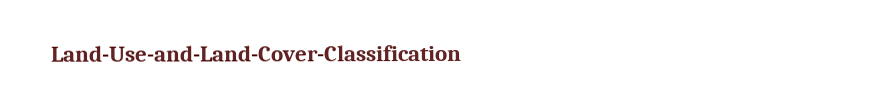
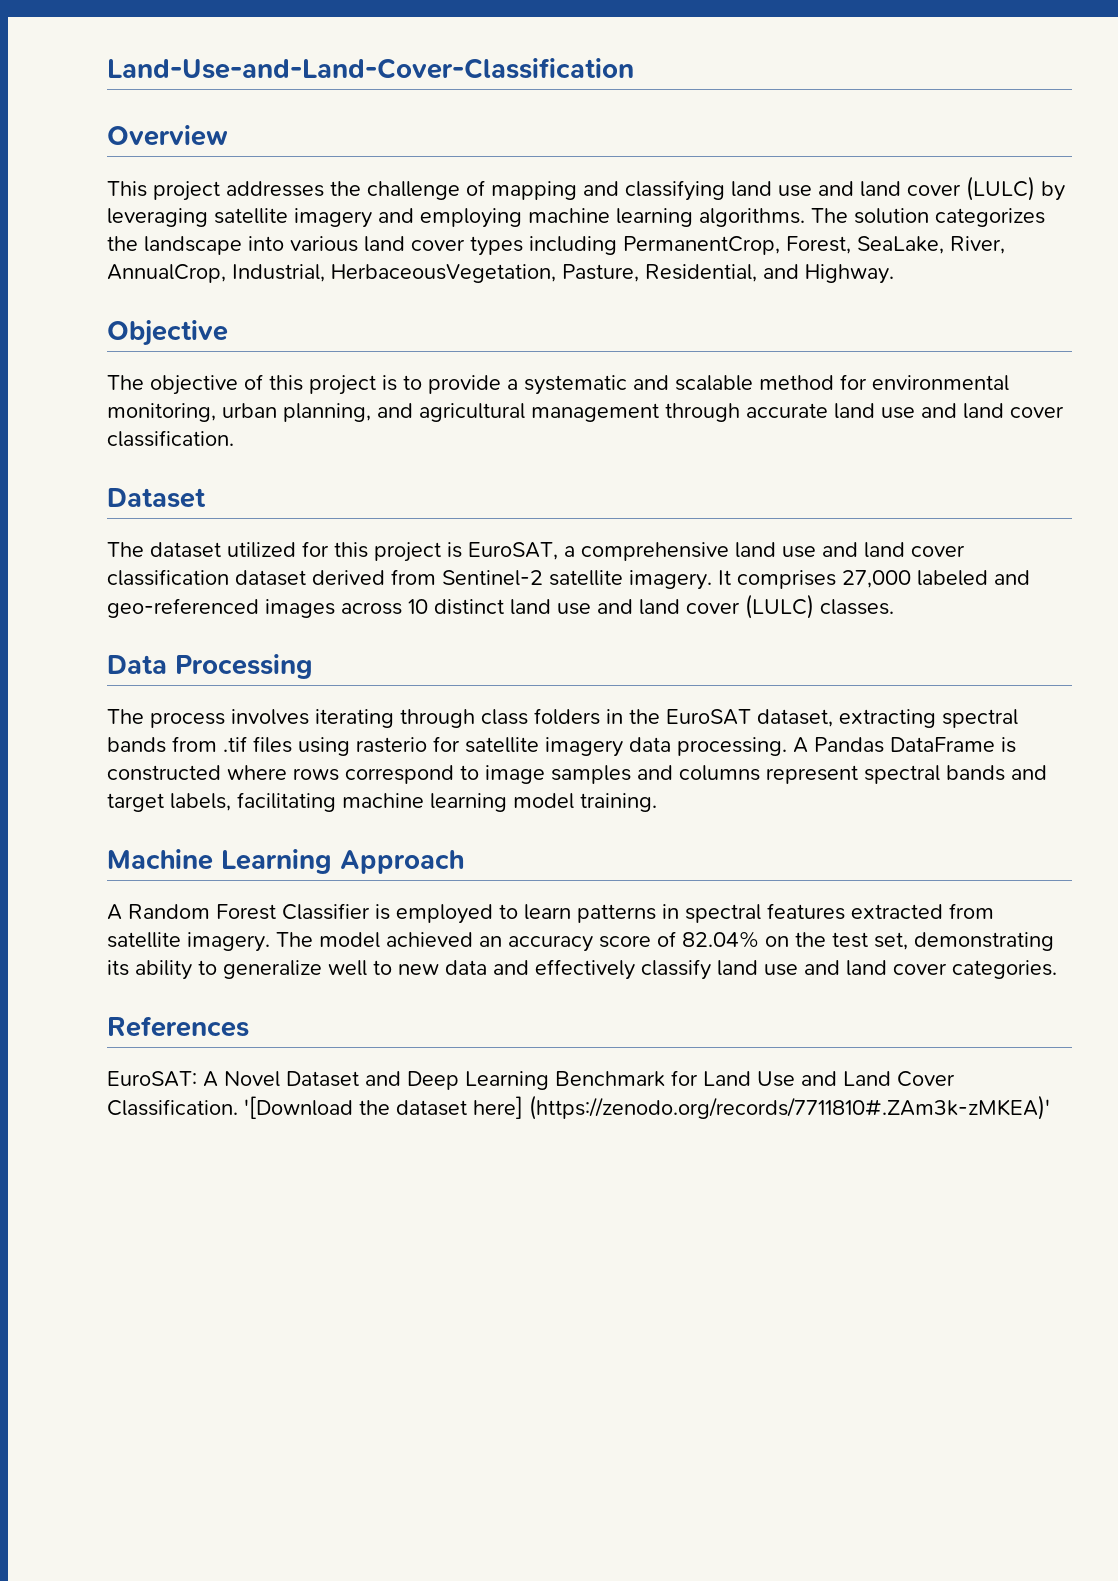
+ Overview
+ This project addresses the challenge of mapping and classifying land use and land cover (LULC) by leveraging satellite imagery and employing machine learning algorithms. The solution categorizes the landscape into various land cover types including PermanentCrop, Forest, SeaLake, River, AnnualCrop, Industrial, HerbaceousVegetation, Pasture, Residential, and Highway.
+ Objective
+ The objective of this project is to provide a systematic and scalable method for environmental monitoring, urban planning, and agricultural management through accurate land use and land cover classification.
+ Dataset
+ The dataset utilized for this project is EuroSAT, a comprehensive land use and land cover classification dataset derived from Sentinel-2 satellite imagery. It comprises 27,000 labeled and geo-referenced images across 10 distinct land use and land cover (LULC) classes.
+ Data Processing
+ The process involves iterating through class folders in the EuroSAT dataset, extracting spectral bands from .tif files using rasterio for satellite imagery data processing. A Pandas DataFrame is constructed where rows correspond to image samples and columns represent spectral bands and target labels, facilitating machine learning model training.
+ Machine Learning Approach
+ A Random Forest Classifier is employed to learn patterns in spectral features extracted from satellite imagery. The model achieved an accuracy score of 82.04% on the test set, demonstrating its ability to generalize well to new data and effectively classify land use and land cover categories.
+ References
+ EuroSAT: A Novel Dataset and Deep Learning Benchmark for Land Use and Land Cover Classification. '[Download the dataset here] (https://zenodo.org/records/7711810#.ZAm3k-zMKEA)'

